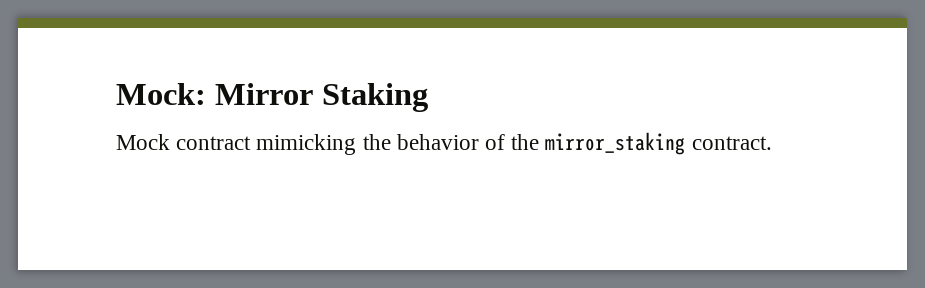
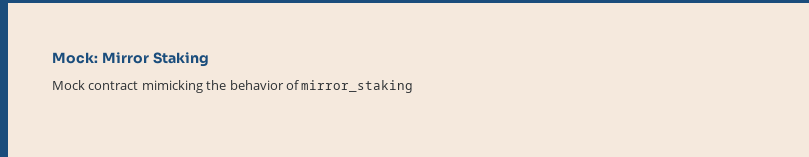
- Mock contract mimicking the behavior of the mirror_staking contract.
+ Mock contract mimicking the behavior of mirror_staking

